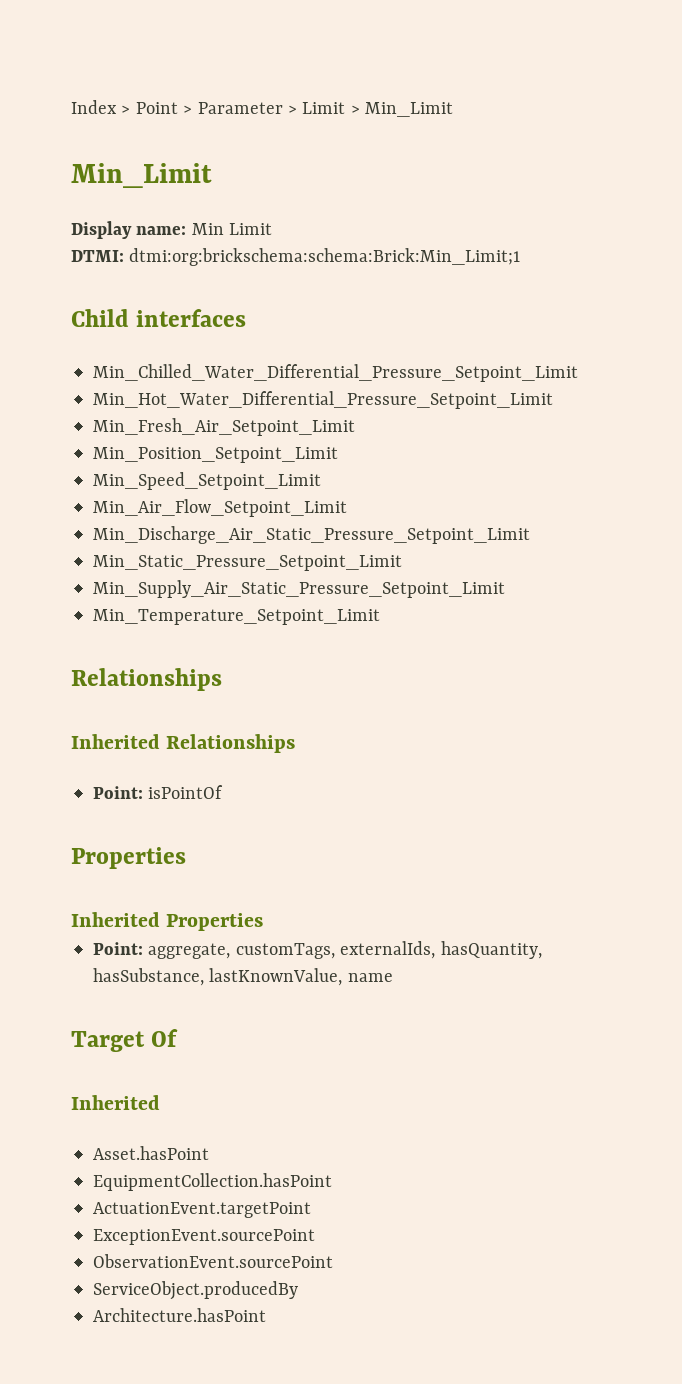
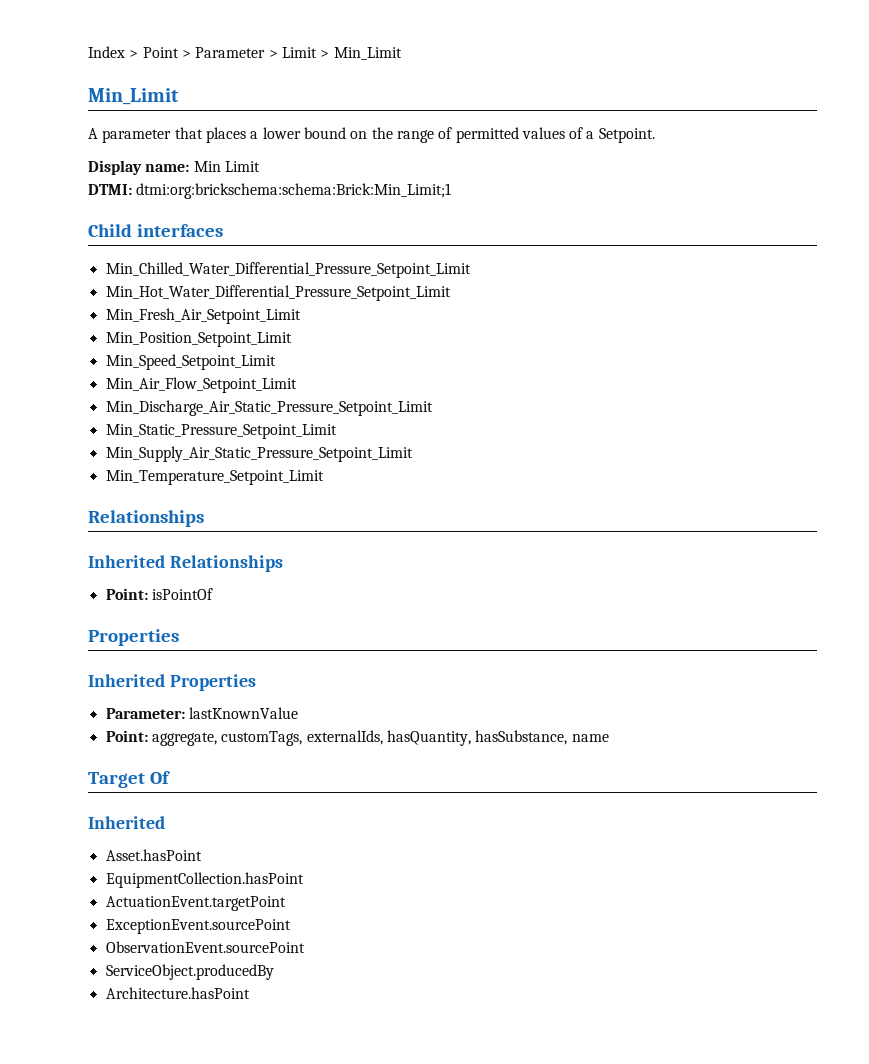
+ A parameter that places a lower bound on the range of permitted values of a Setpoint.
+ Parameter: lastKnownValue
- Point: aggregate, customTags, externalIds, hasQuantity, hasSubstance, lastKnownValue, name
+ Point: aggregate, customTags, externalIds, hasQuantity, hasSubstance, name

